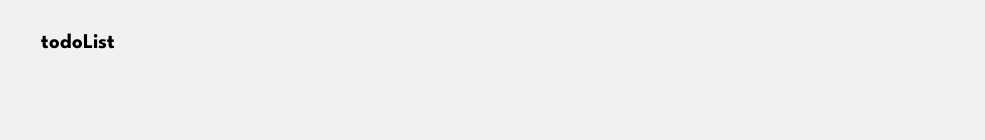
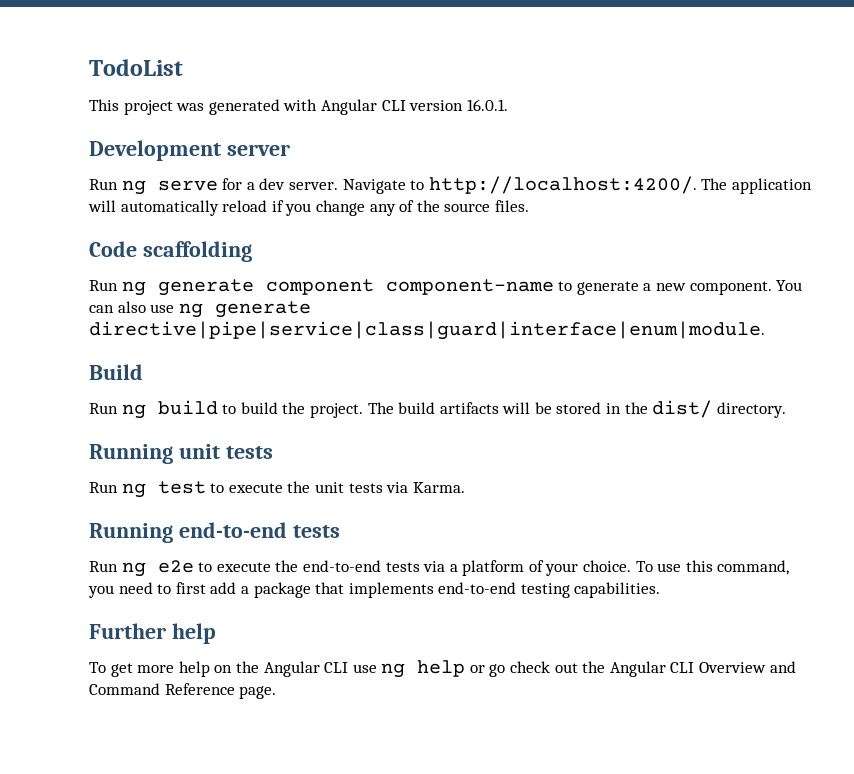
- todoList
+ TodoList
+ This project was generated with Angular CLI version 16.0.1.
+ Development server
+ Run ng serve for a dev server. Navigate to http://localhost:4200/. The application will automatically reload if you change any of the source files.
+ Code scaffolding
+ Run ng generate component component-name to generate a new component. You can also use ng generate directive|pipe|service|class|guard|interface|enum|module.
+ Build
+ Run ng build to build the project. The build artifacts will be stored in the dist/ directory.
+ Running unit tests
+ Run ng test to execute the unit tests via Karma.
+ Running end-to-end tests
+ Run ng e2e to execute the end-to-end tests via a platform of your choice. To use this command, you need to first add a package that implements end-to-end testing capabilities.
+ Further help
+ To get more help on the Angular CLI use ng help or go check out the Angular CLI Overview and Command Reference page.

